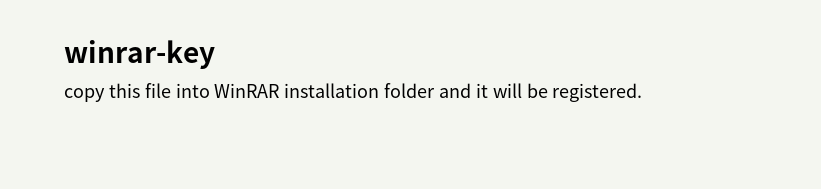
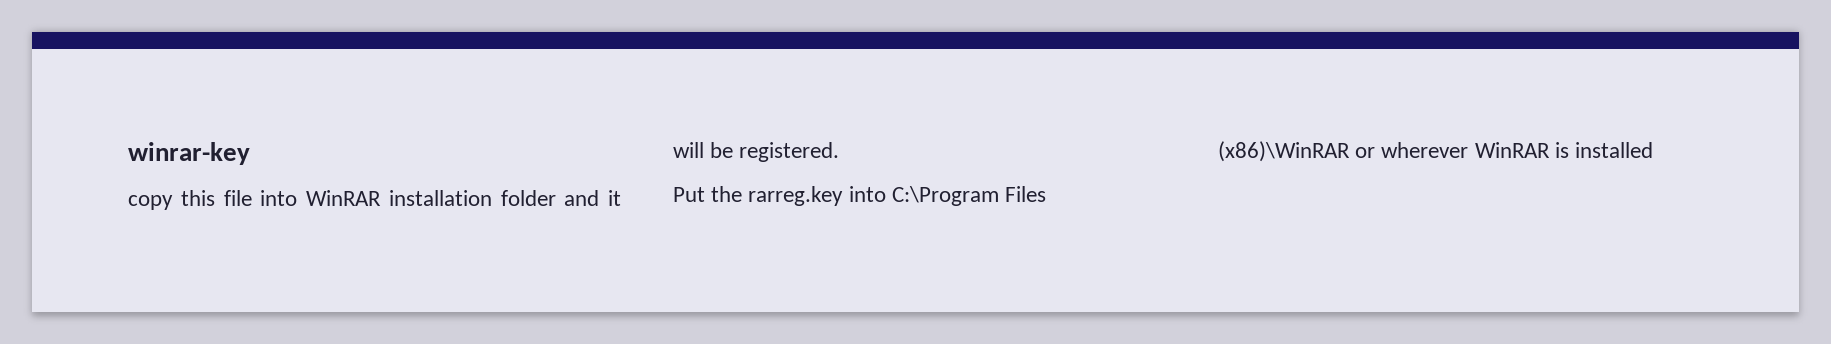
+ Put the rarreg.key into C:\Program Files (x86)\WinRAR or wherever WinRAR is installed

